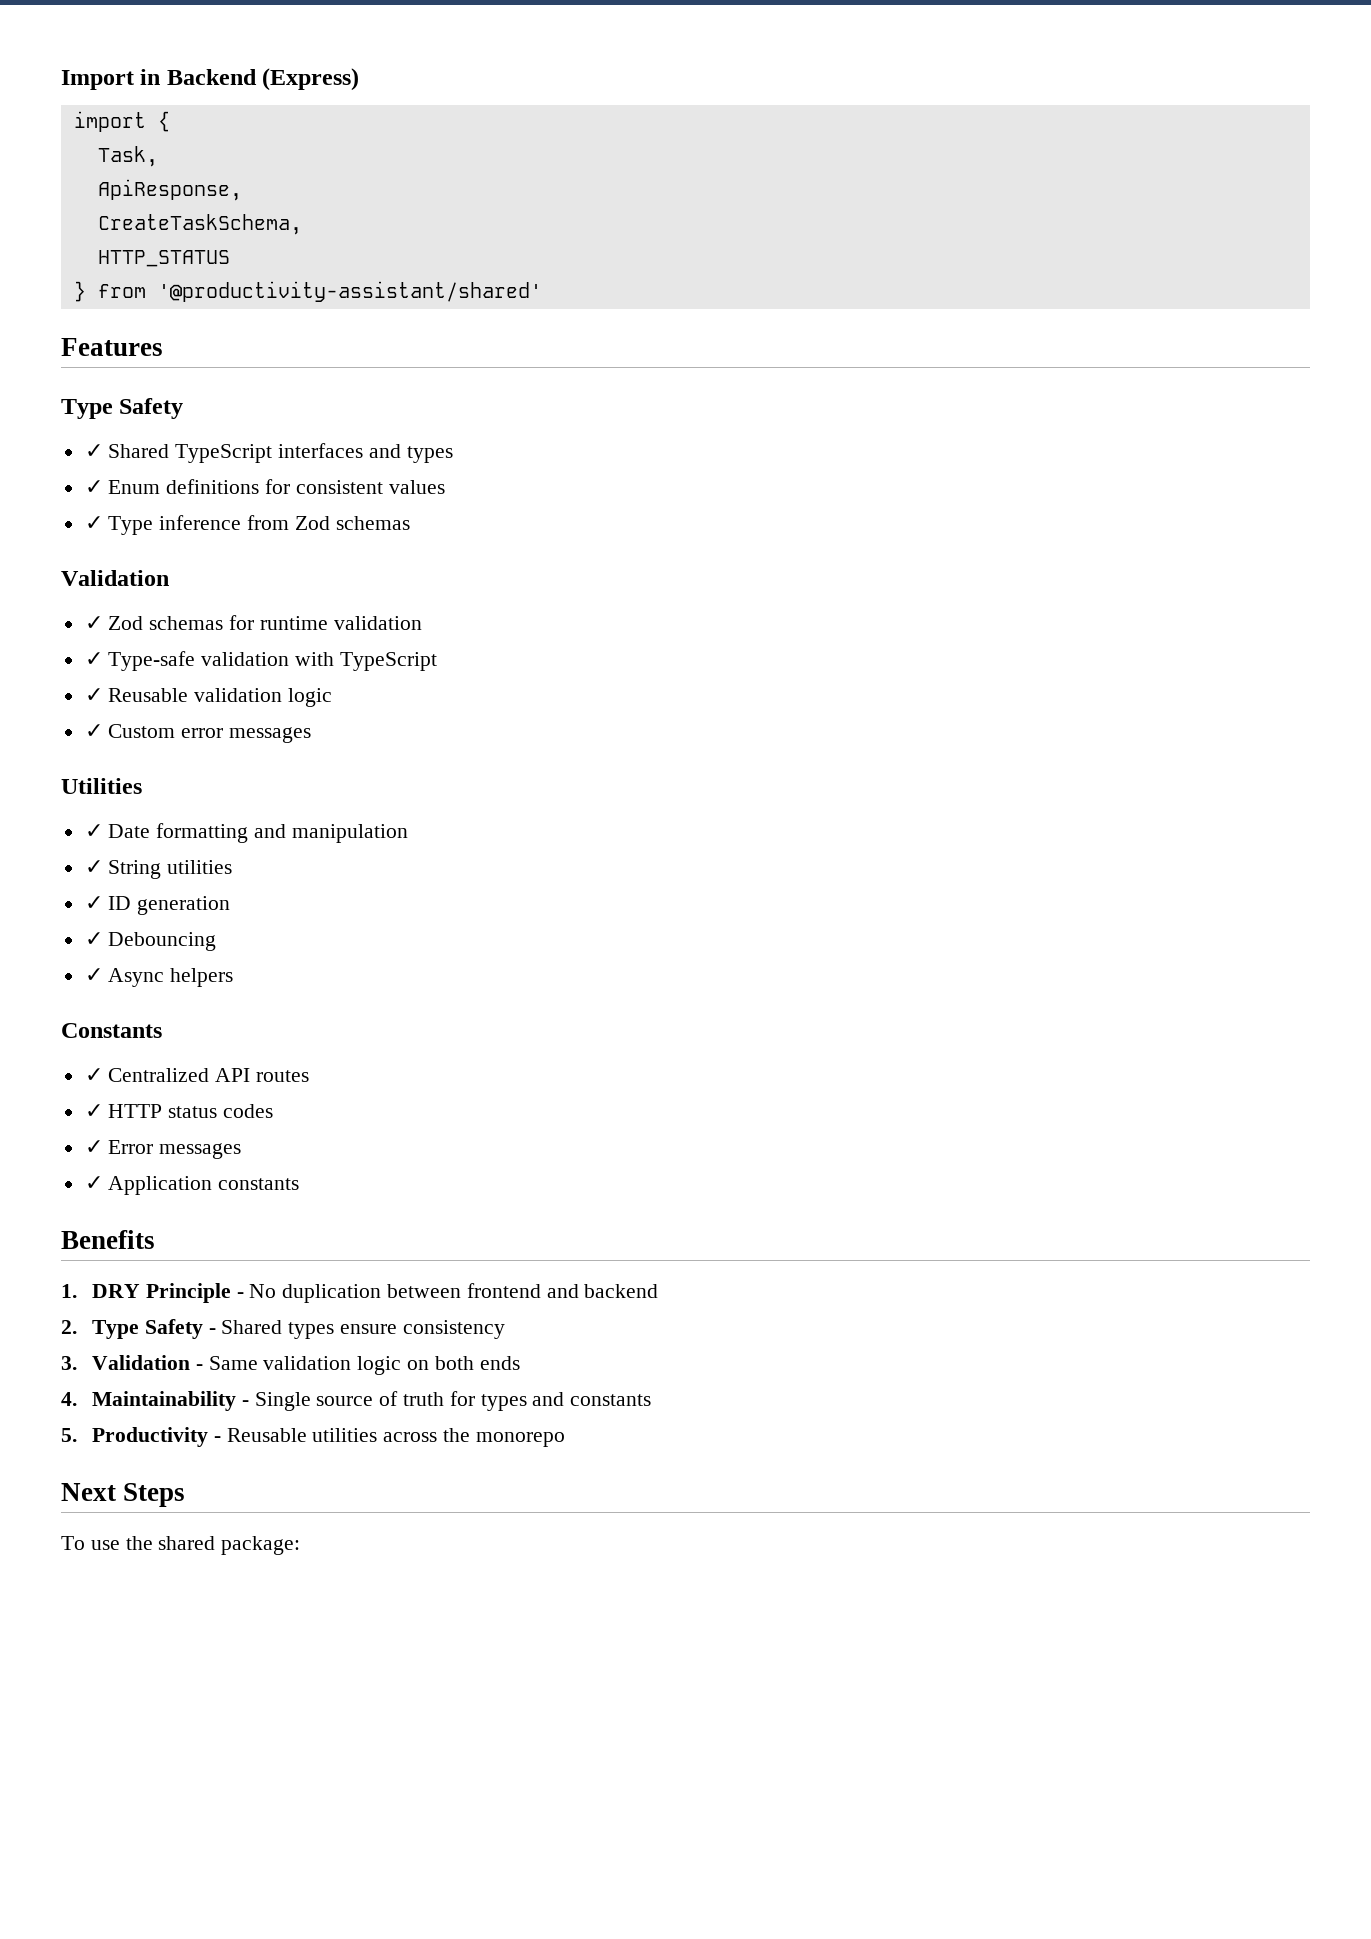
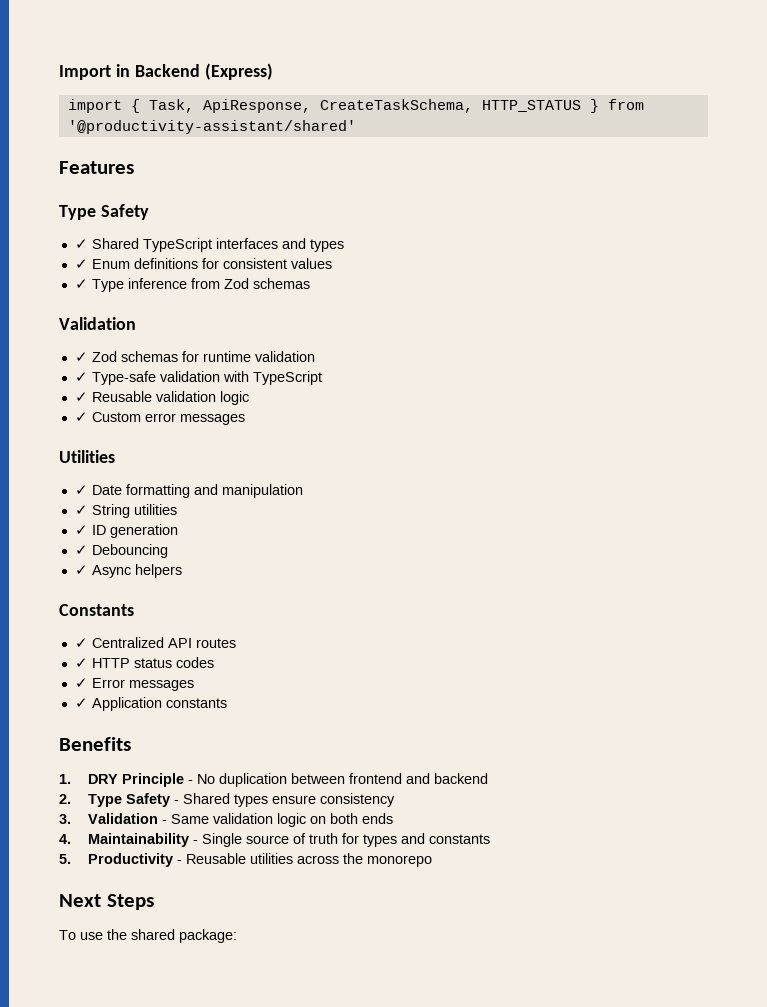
- import {
- Task,
- ApiResponse,
- CreateTaskSchema,
- HTTP_STATUS
- } from '@productivity-assistant/shared'
+ import { Task, ApiResponse, CreateTaskSchema, HTTP_STATUS } from '@productivity-assistant/shared'

